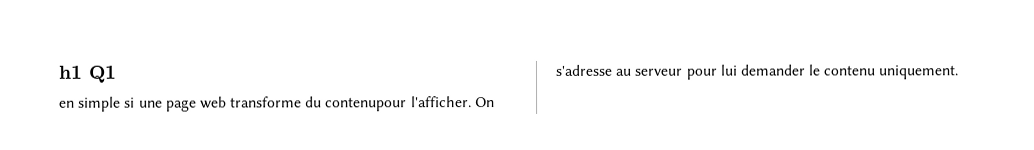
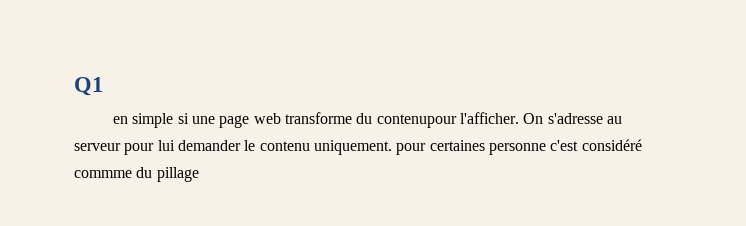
- h1 Q1
+ Q1
- On s'adresse au serveur pour lui demander le contenu uniquement.
+ On s'adresse au serveur pour lui demander le contenu uniquement. pour certaines personne c'est considéré commme du pillage

